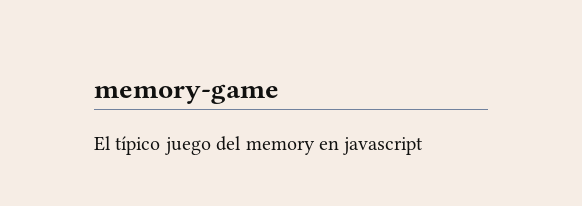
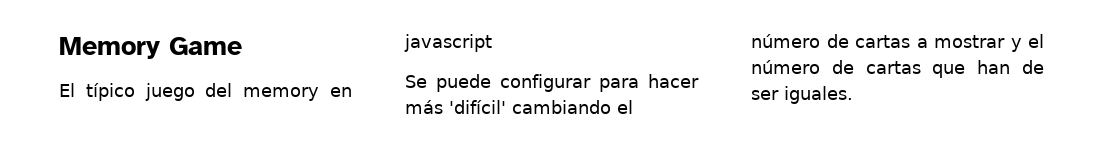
- memory-game
+ Memory Game
+ Se puede configurar para hacer más 'difícil' cambiando el número de cartas a mostrar y el número de cartas que han de ser iguales.

